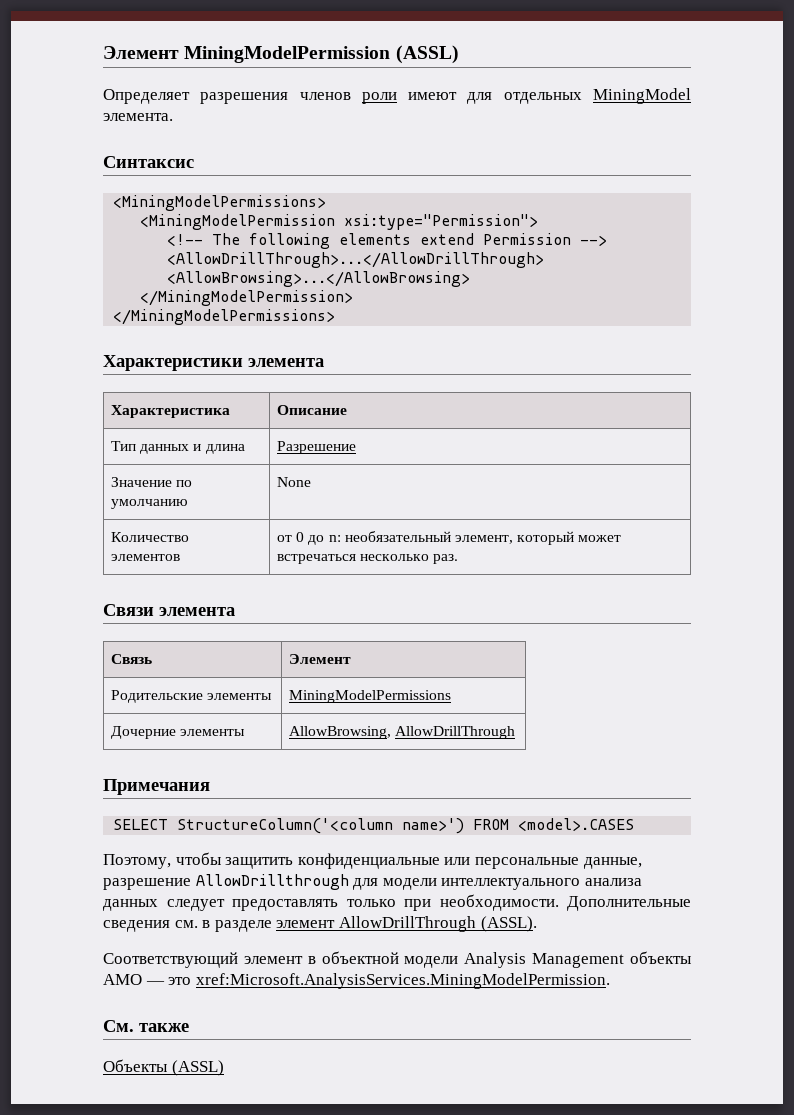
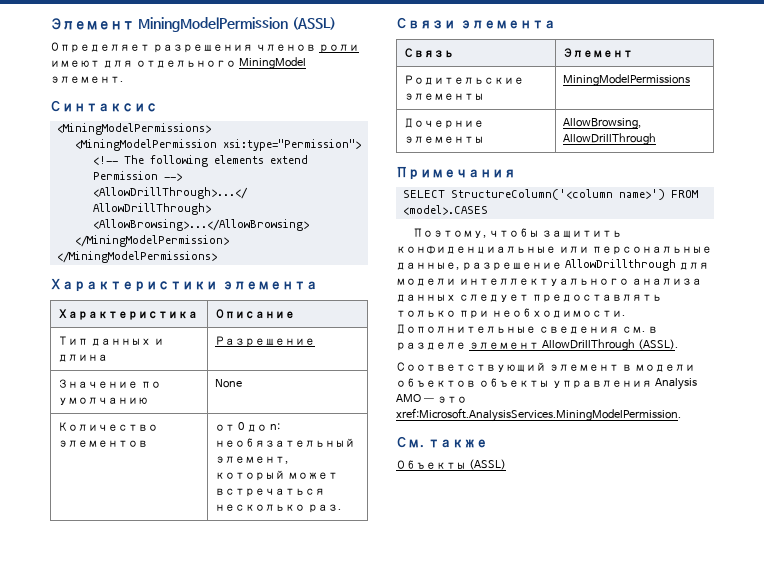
- Определяет разрешения членов роли имеют для отдельных MiningModel элемента.
+ Определяет разрешения членов роли имеют для отдельного MiningModel элемент.
- Соответствующий элемент в объектной модели Analysis Management объекты AMO — это xref:Microsoft.AnalysisServices.MiningModelPermission.
+ Соответствующий элемент в модели объектов объекты управления Analysis AMO — это xref:Microsoft.AnalysisServices.MiningModelPermission.

